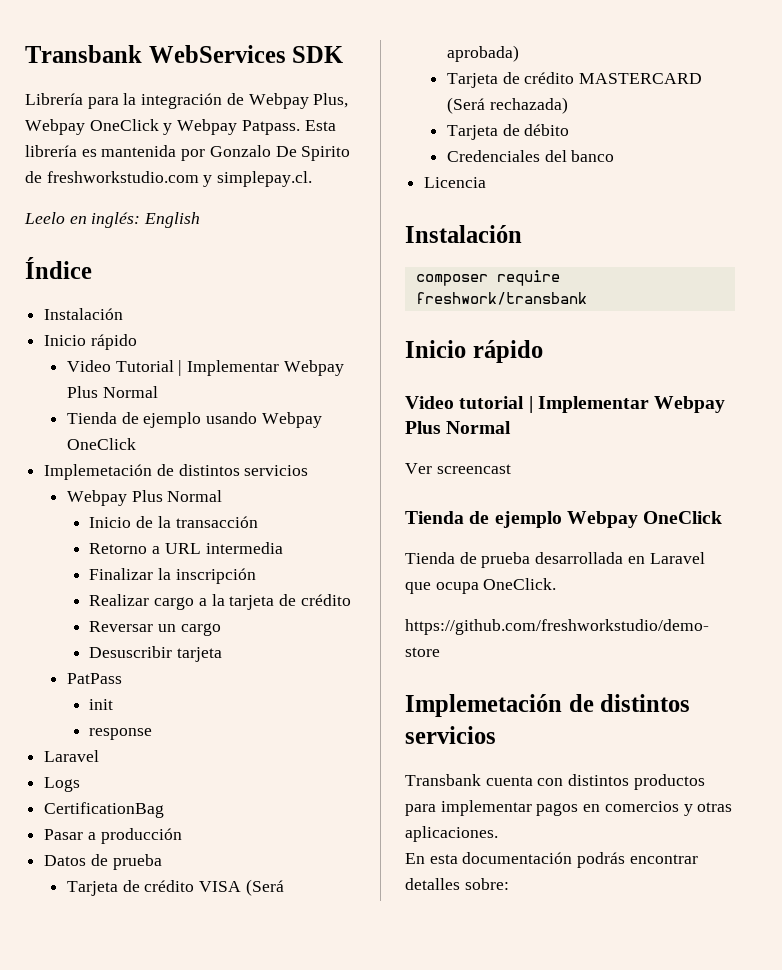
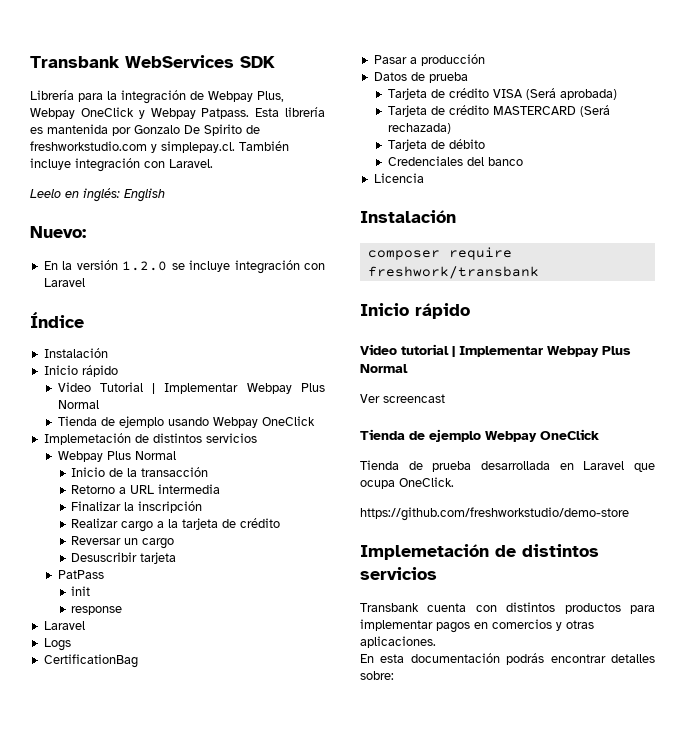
- Esta librería es mantenida por Gonzalo De Spirito de freshworkstudio.com y simplepay.cl.
+ Esta librería es mantenida por Gonzalo De Spirito de freshworkstudio.com y simplepay.cl. También incluye integración con Laravel.
+ Nuevo:
+ En la versión 1.2.0 se incluye integración con Laravel

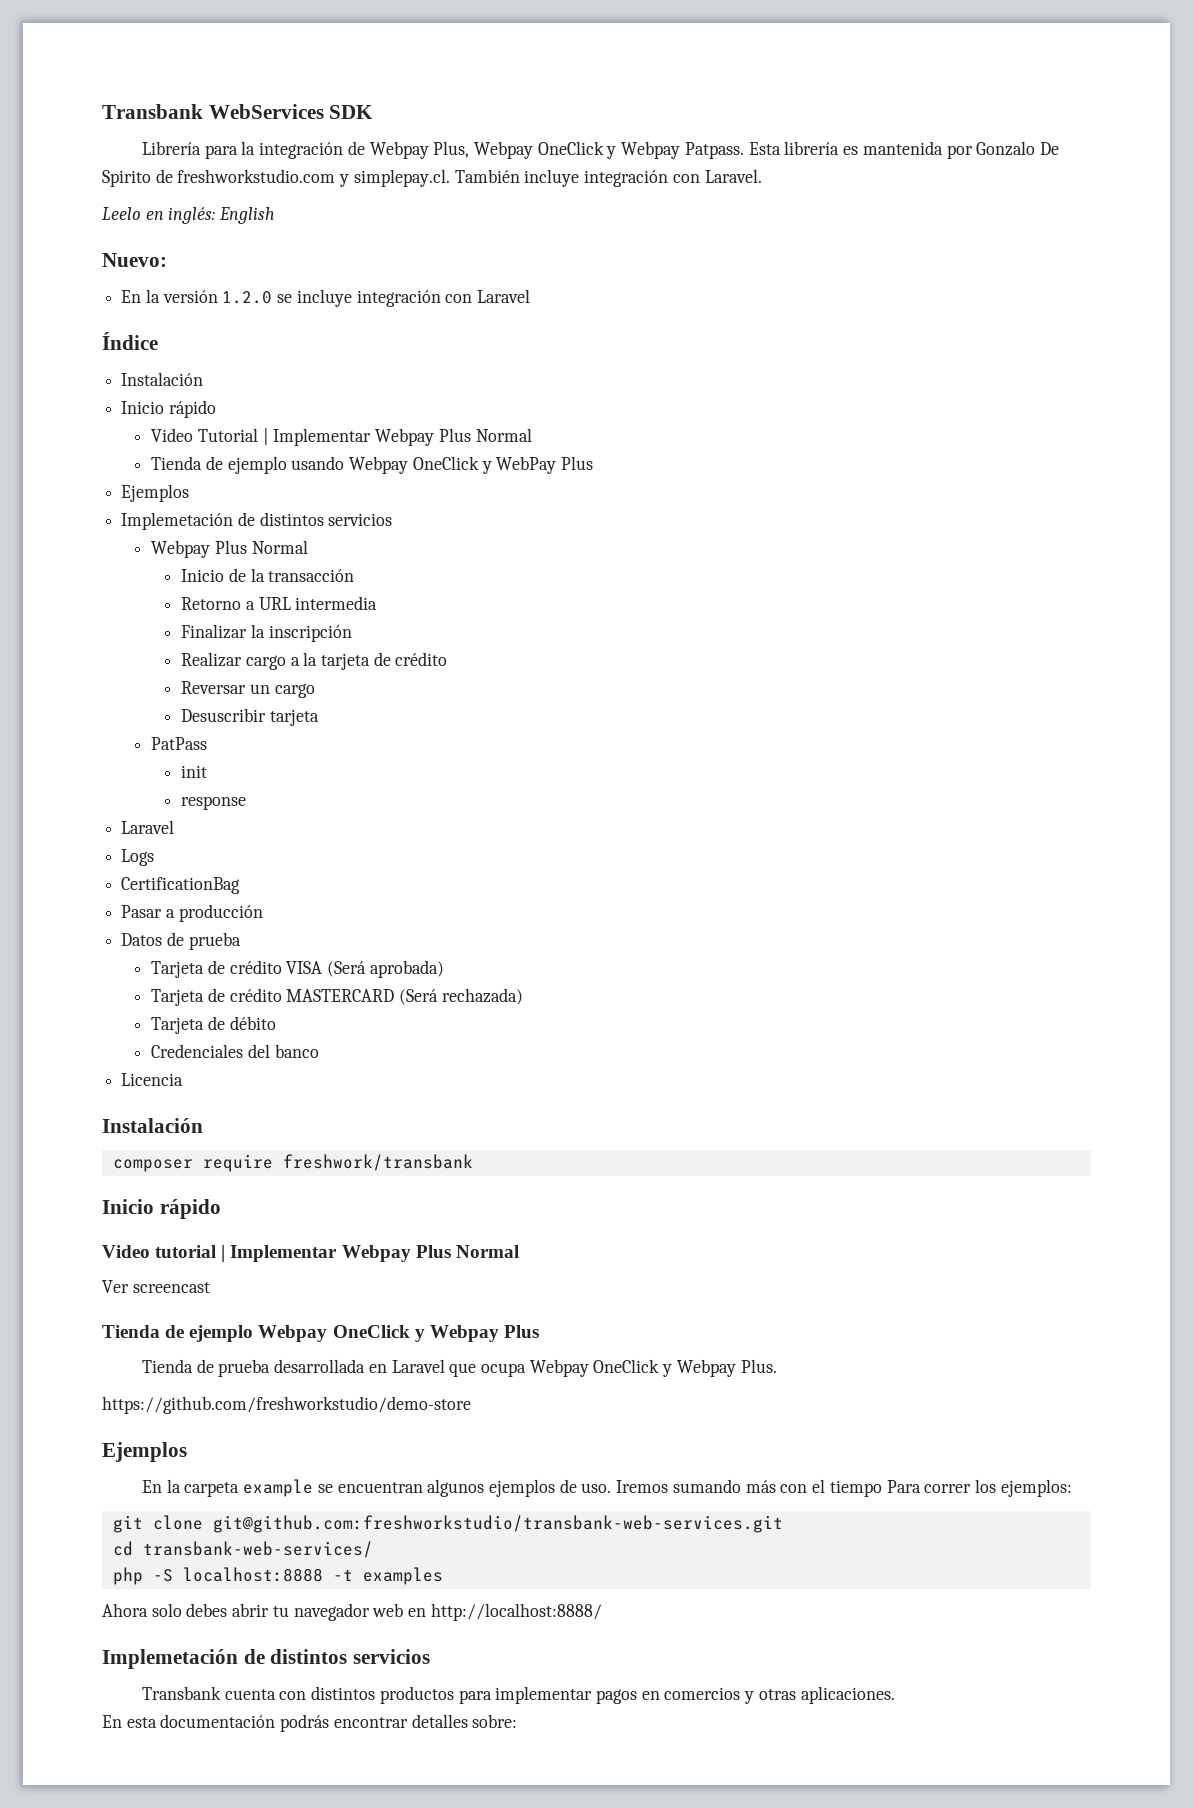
- Tienda de ejemplo usando Webpay OneClick
+ Tienda de ejemplo usando Webpay OneClick y WebPay Plus
+ Ejemplos
- Tienda de ejemplo Webpay OneClick
+ Tienda de ejemplo Webpay OneClick y Webpay Plus
- Tienda de prueba desarrollada en Laravel que ocupa OneClick.
+ Tienda de prueba desarrollada en Laravel que ocupa Webpay OneClick y Webpay Plus.
  https://github.com/freshworkstudio/demo-store
+ Ejemplos
+ En la carpeta example se encuentran algunos ejemplos de uso. Iremos sumando más con el tiempo Para correr los ejemplos:
+ git clone git@github.com:freshworkstudio/transbank-web-services.git
+ cd transbank-web-services/
+ php -S localhost:8888 -t examples
+ Ahora solo debes abrir tu navegador web en http://localhost:8888/

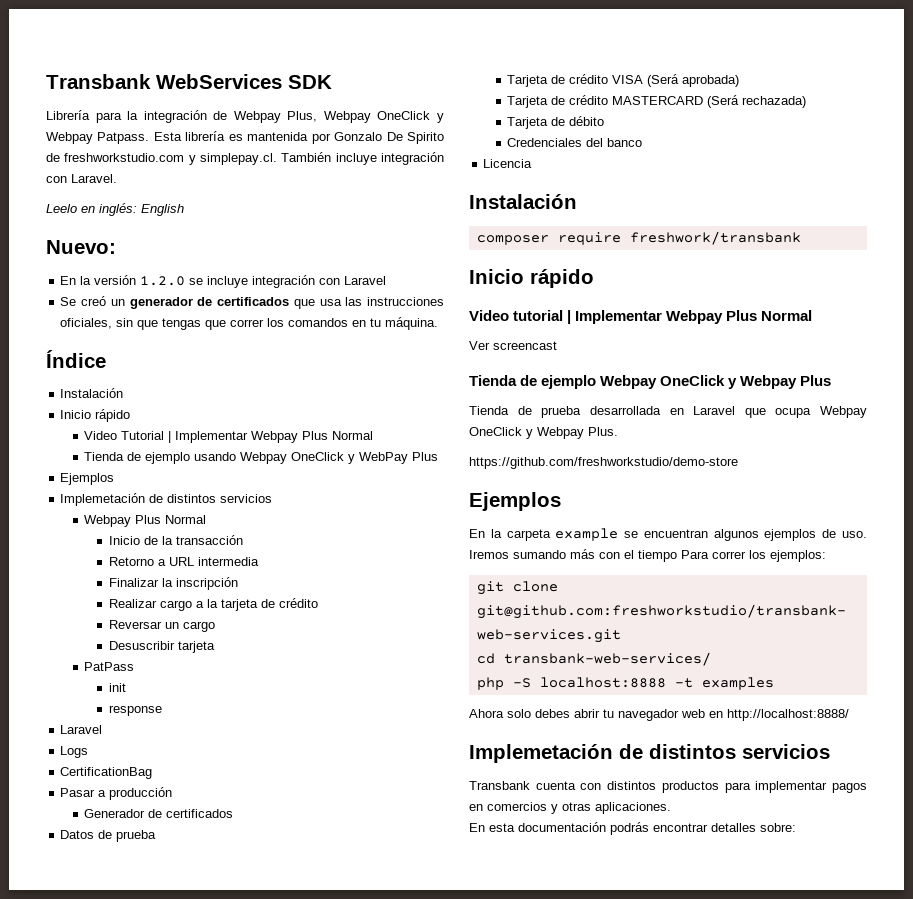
+ Se creó un generador de certificados que usa las instrucciones oficiales, sin que tengas que correr los comandos en tu máquina.
+ Generador de certificados

